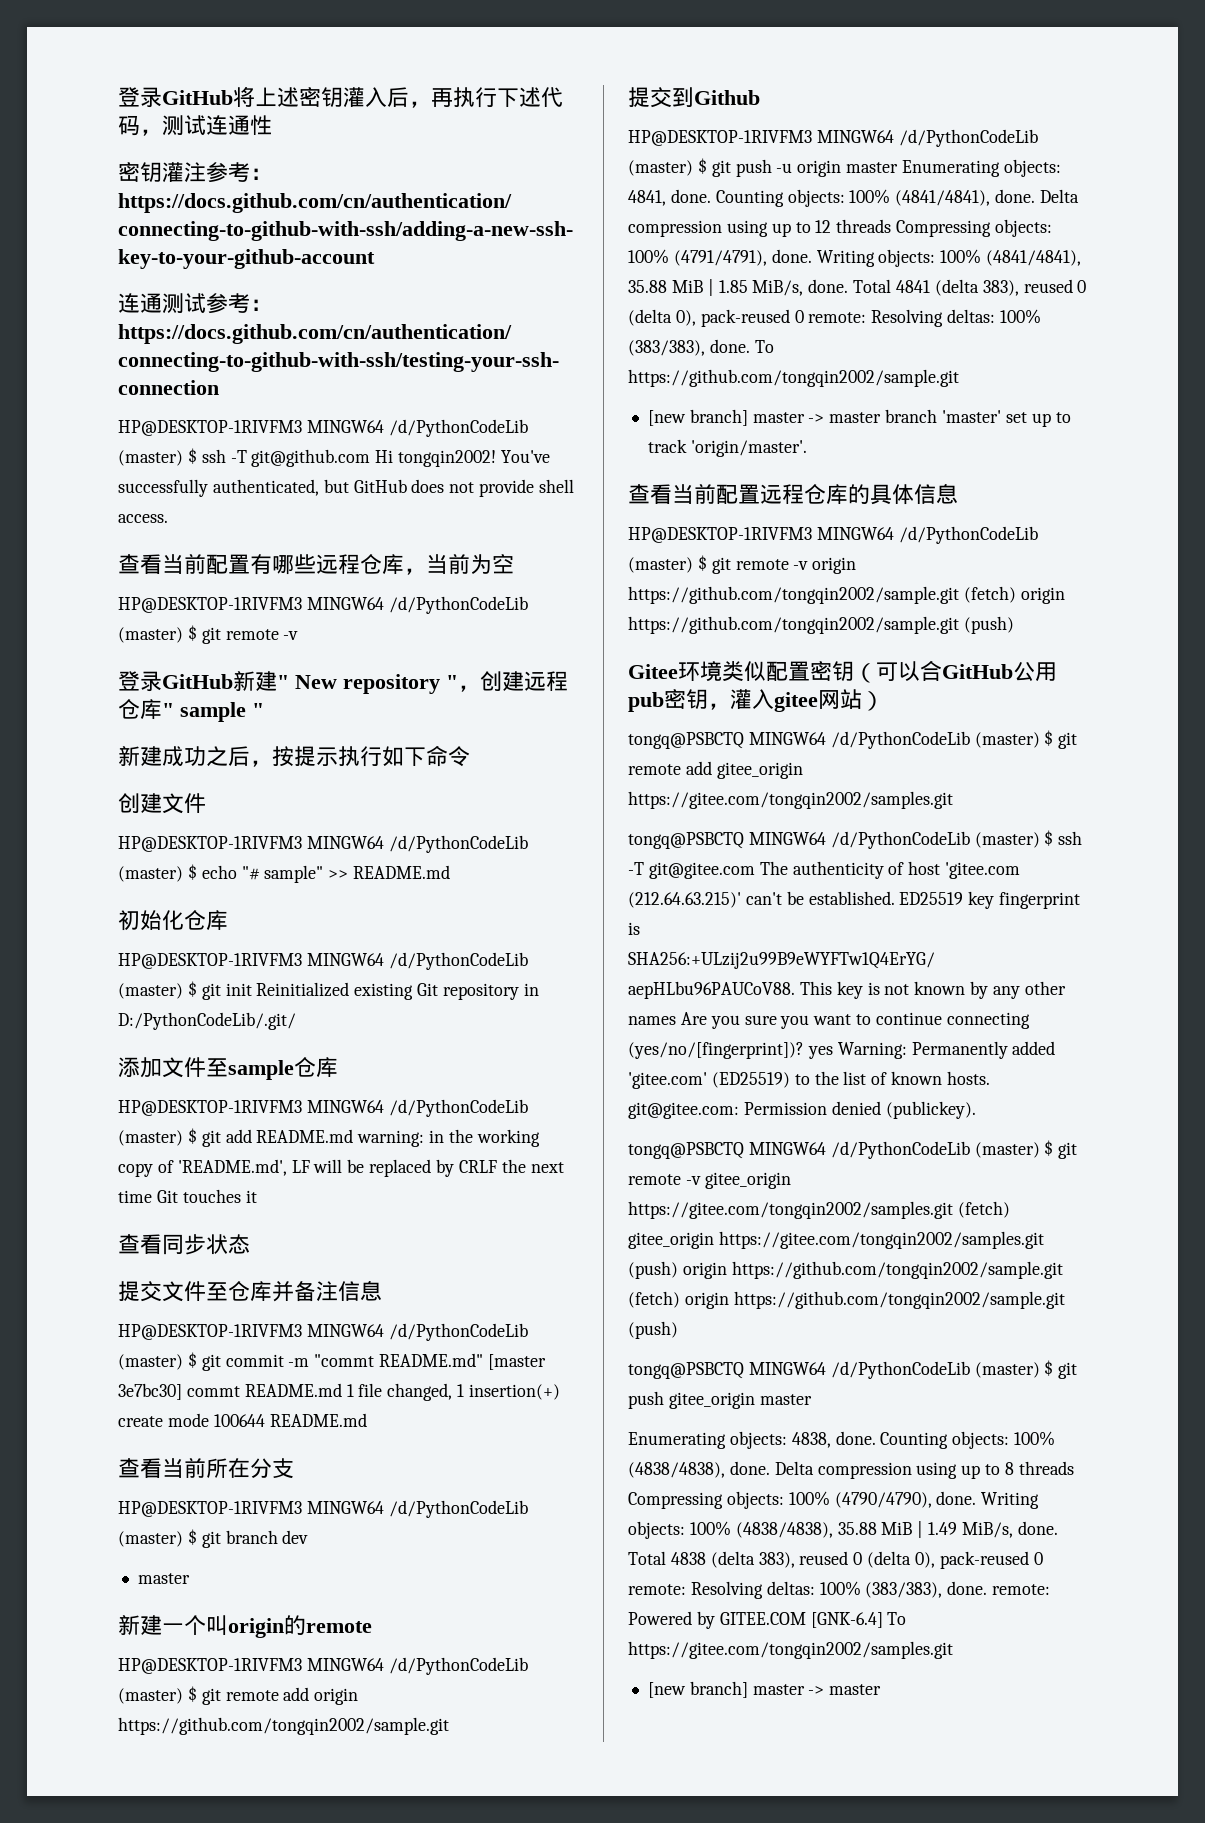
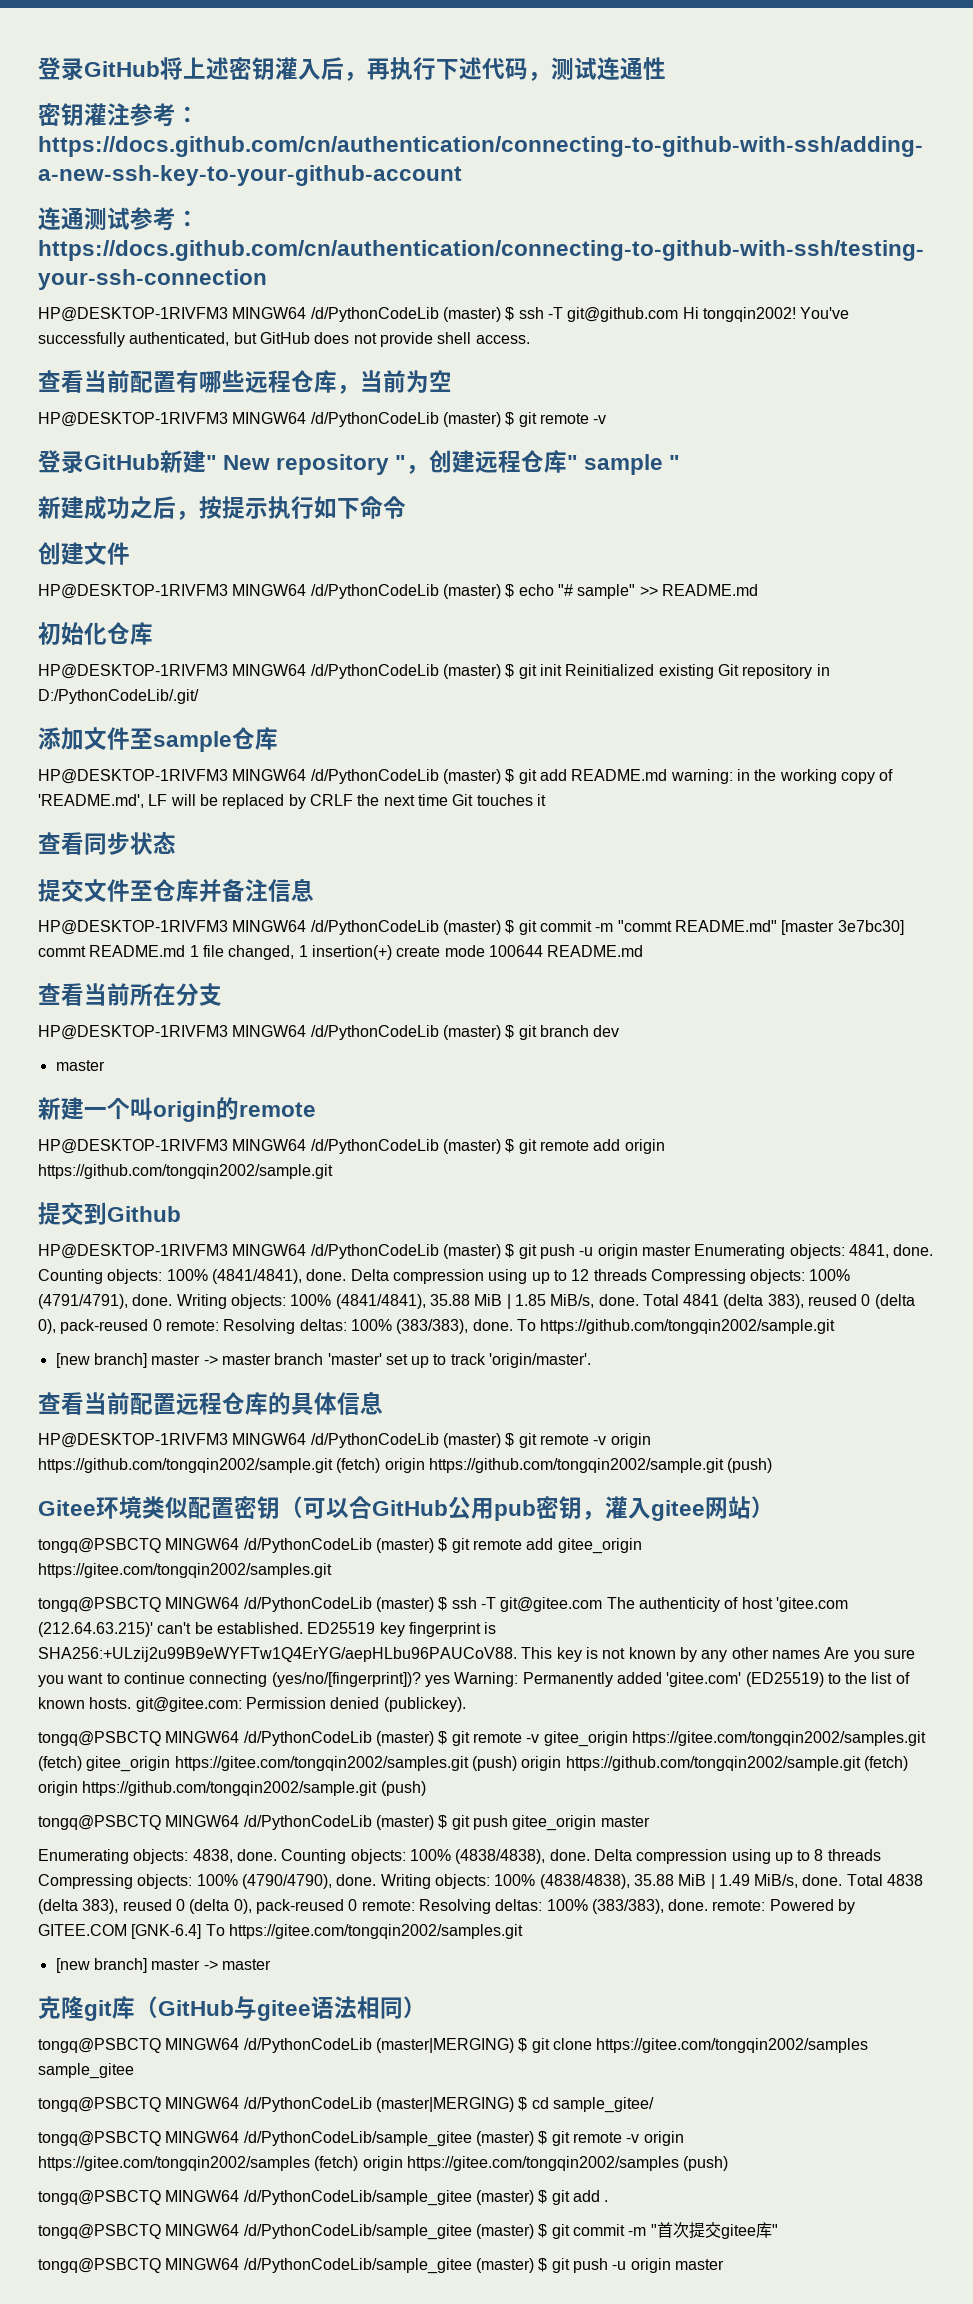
+ 克隆git库（GitHub与gitee语法相同）
+ tongq@PSBCTQ MINGW64 /d/PythonCodeLib (master|MERGING) $ git clone https://gitee.com/tongqin2002/samples sample_gitee
+ tongq@PSBCTQ MINGW64 /d/PythonCodeLib (master|MERGING) $ cd sample_gitee/
+ tongq@PSBCTQ MINGW64 /d/PythonCodeLib/sample_gitee (master) $ git remote -v origin https://gitee.com/tongqin2002/samples (fetch) origin https://gitee.com/tongqin2002/samples (push)
+ tongq@PSBCTQ MINGW64 /d/PythonCodeLib/sample_gitee (master) $ git add .
+ tongq@PSBCTQ MINGW64 /d/PythonCodeLib/sample_gitee (master) $ git commit -m "首次提交gitee库"
+ tongq@PSBCTQ MINGW64 /d/PythonCodeLib/sample_gitee (master) $ git push -u origin master

